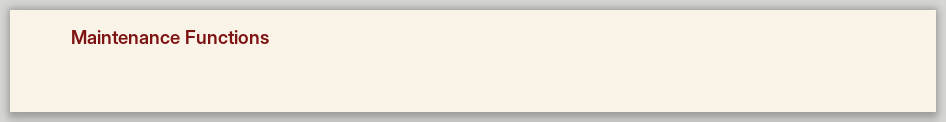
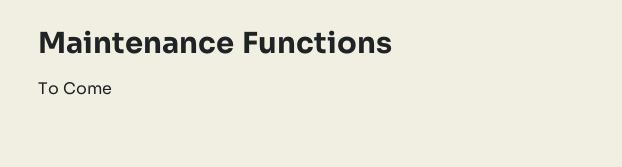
+ To Come

